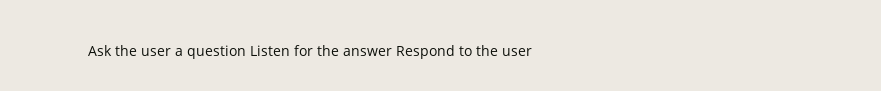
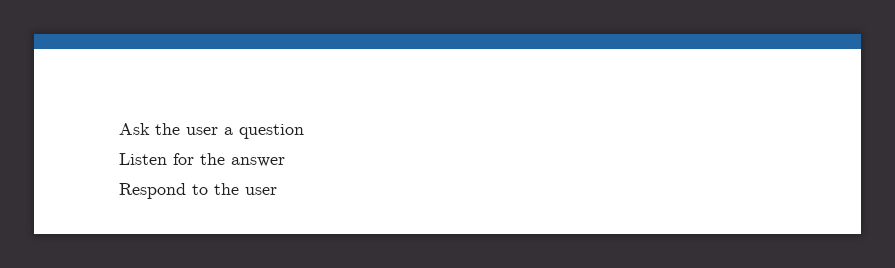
- Ask the user a question Listen for the answer Respond to the user
+ Ask the user a question
+ Listen for the answer
+ Respond to the user

